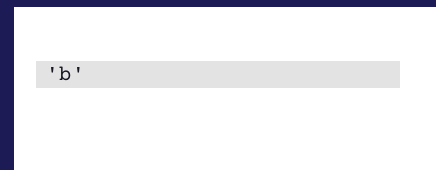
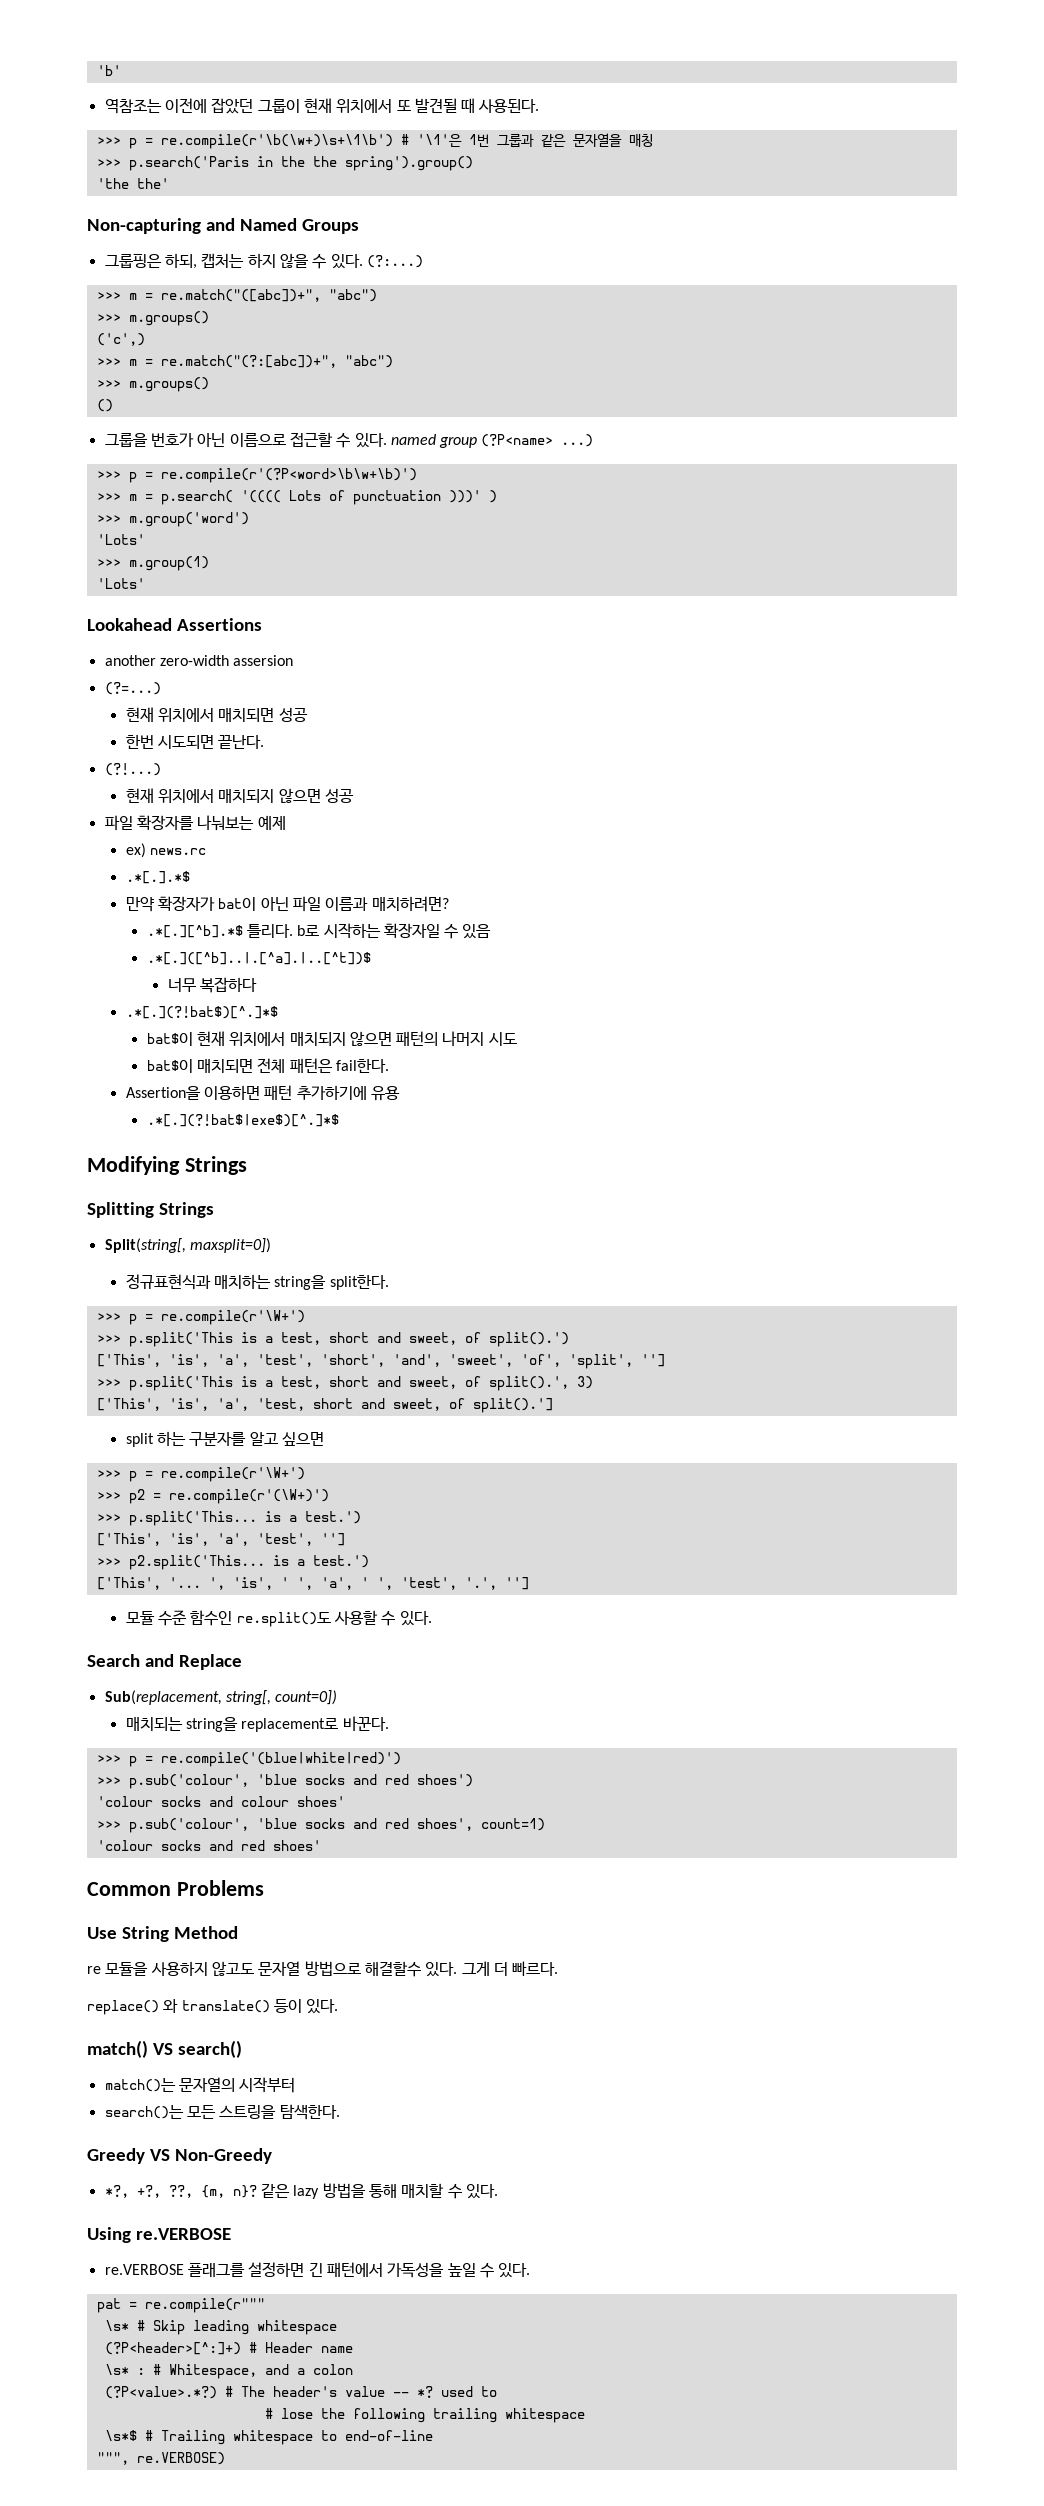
+ 역참조는 이전에 잡았던 그룹이 현재 위치에서 또 발견될 때 사용된다.
+ >>> p = re.compile(r'\b(\w+)\s+\1\b') # '\1'은 1번 그룹과 같은 문자열을 매칭
+ >>> p.search('Paris in the the spring').group()
+ 'the the'
+ Non-capturing and Named Groups
+ 그룹핑은 하되, 캡처는 하지 않을 수 있다. (?:...)
+ >>> m = re.match("([abc])+", "abc")
+ >>> m.groups()
+ ('c',)
+ >>> m = re.match("(?:[abc])+", "abc")
+ >>> m.groups()
+ ()
+ 그룹을 번호가 아닌 이름으로 접근할 수 있다. named group (?P<name> ...)
+ >>> p = re.compile(r'(?P<word>\b\w+\b)')
+ >>> m = p.search( '(((( Lots of punctuation )))' )
+ >>> m.group('word')
+ 'Lots'
+ >>> m.group(1)
+ 'Lots'
+ Lookahead Assertions
+ another zero-width assersion
+ (?=...)
+ 현재 위치에서 매치되면 성공
+ 한번 시도되면 끝난다.
+ (?!...)
+ 현재 위치에서 매치되지 않으면 성공
+ 파일 확장자를 나눠보는 예제
+ ex) news.rc
+ .*[.].*$
+ 만약 확장자가 bat이 아닌 파일 이름과 매치하려면?
+ .*[.][^b].*$ 틀리다. b로 시작하는 확장자일 수 있음
+ .*[.]([^b]..|.[^a].|..[^t])$
+ 너무 복잡하다
+ .*[.](?!bat$)[^.]*$
+ bat$이 현재 위치에서 매치되지 않으면 패턴의 나머지 시도
+ bat$이 매치되면 전체 패턴은 fail한다.
+ Assertion을 이용하면 패턴 추가하기에 유용
+ .*[.](?!bat$|exe$)[^.]*$
+ Modifying Strings
+ Splitting Strings
+ Split(string[, maxsplit=0])
+ 정규표현식과 매치하는 string을 split한다.
+ >>> p = re.compile(r'\W+')
+ >>> p.split('This is a test, short and sweet, of split().')
+ ['This', 'is', 'a', 'test', 'short', 'and', 'sweet', 'of', 'split', '']
+ >>> p.split('This is a test, short and sweet, of split().', 3)
+ ['This', 'is', 'a', 'test, short and sweet, of split().']
+ split 하는 구분자를 알고 싶으면
+ >>> p = re.compile(r'\W+')
+ >>> p2 = re.compile(r'(\W+)')
+ >>> p.split('This... is a test.')
+ ['This', 'is', 'a', 'test', '']
+ >>> p2.split('This... is a test.')
+ ['This', '... ', 'is', ' ', 'a', ' ', 'test', '.', '']
+ 모듈 수준 함수인 re.split()도 사용할 수 있다.
+ Search and Replace
+ Sub(replacement, string[, count=0])
+ 매치되는 string을 replacement로 바꾼다.
+ >>> p = re.compile('(blue|white|red)')
+ >>> p.sub('colour', 'blue socks and red shoes')
+ 'colour socks and colour shoes'
+ >>> p.sub('colour', 'blue socks and red shoes', count=1)
+ 'colour socks and red shoes'
+ Common Problems
+ Use String Method
+ re 모듈을 사용하지 않고도 문자열 방법으로 해결할수 있다. 그게 더 빠르다.
+ replace() 와 translate() 등이 있다.
+ match() VS search()
+ match()는 문자열의 시작부터
+ search()는 모든 스트링을 탐색한다.
+ Greedy VS Non-Greedy
+ *?, +?, ??, {m, n}? 같은 lazy 방법을 통해 매치할 수 있다.
+ Using re.VERBOSE
+ re.VERBOSE 플래그를 설정하면 긴 패턴에서 가독성을 높일 수 있다.
+ pat = re.compile(r"""
+ \s* # Skip leading whitespace
+ (?P<header>[^:]+) # Header name
+ \s* : # Whitespace, and a colon
+ (?P<value>.*?) # The header's value -- *? used to
+ # lose the following trailing whitespace
+ \s*$ # Trailing whitespace to end-of-line
+ """, re.VERBOSE)

